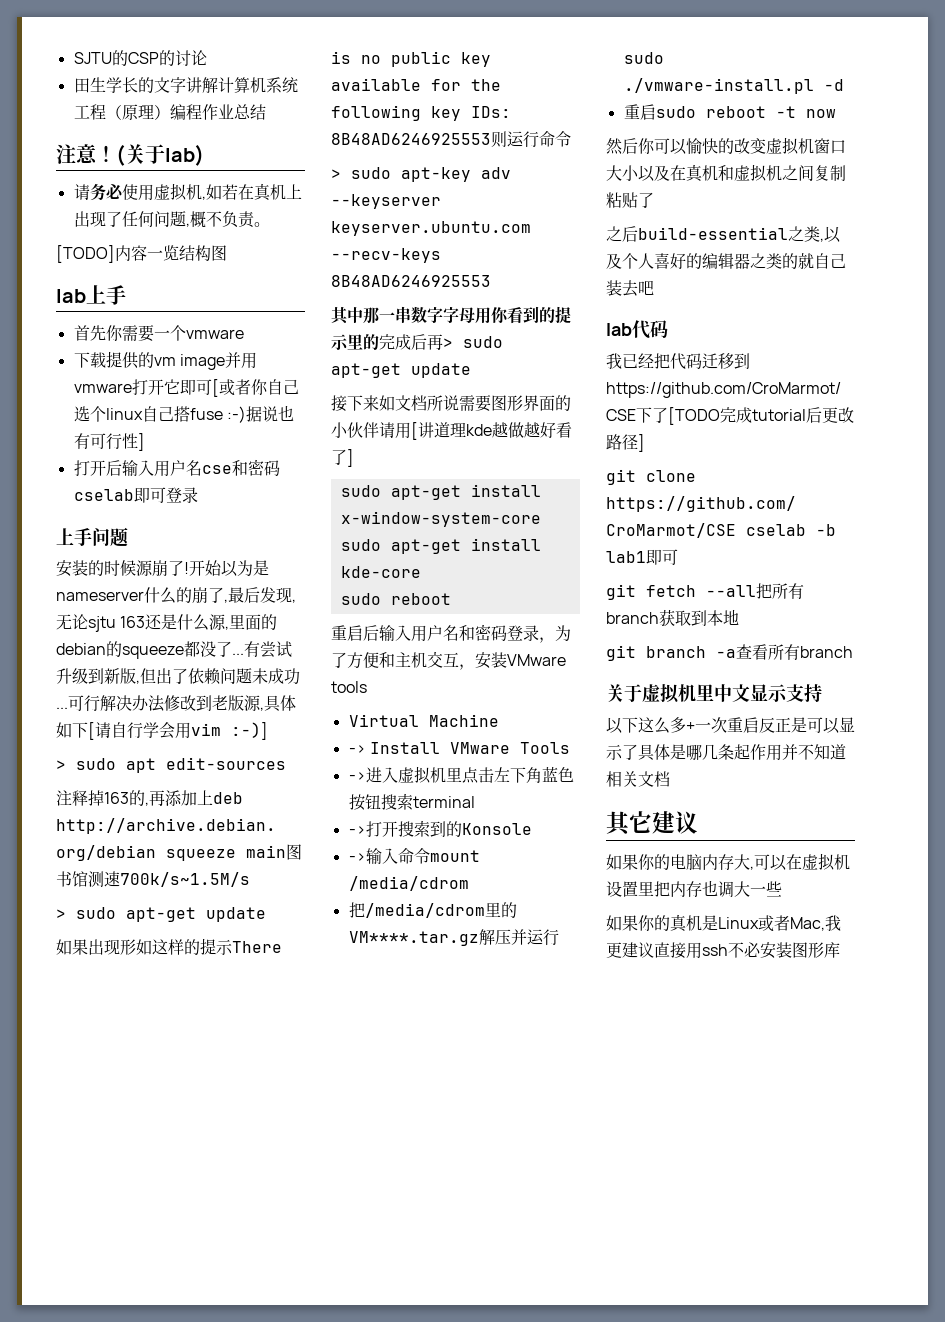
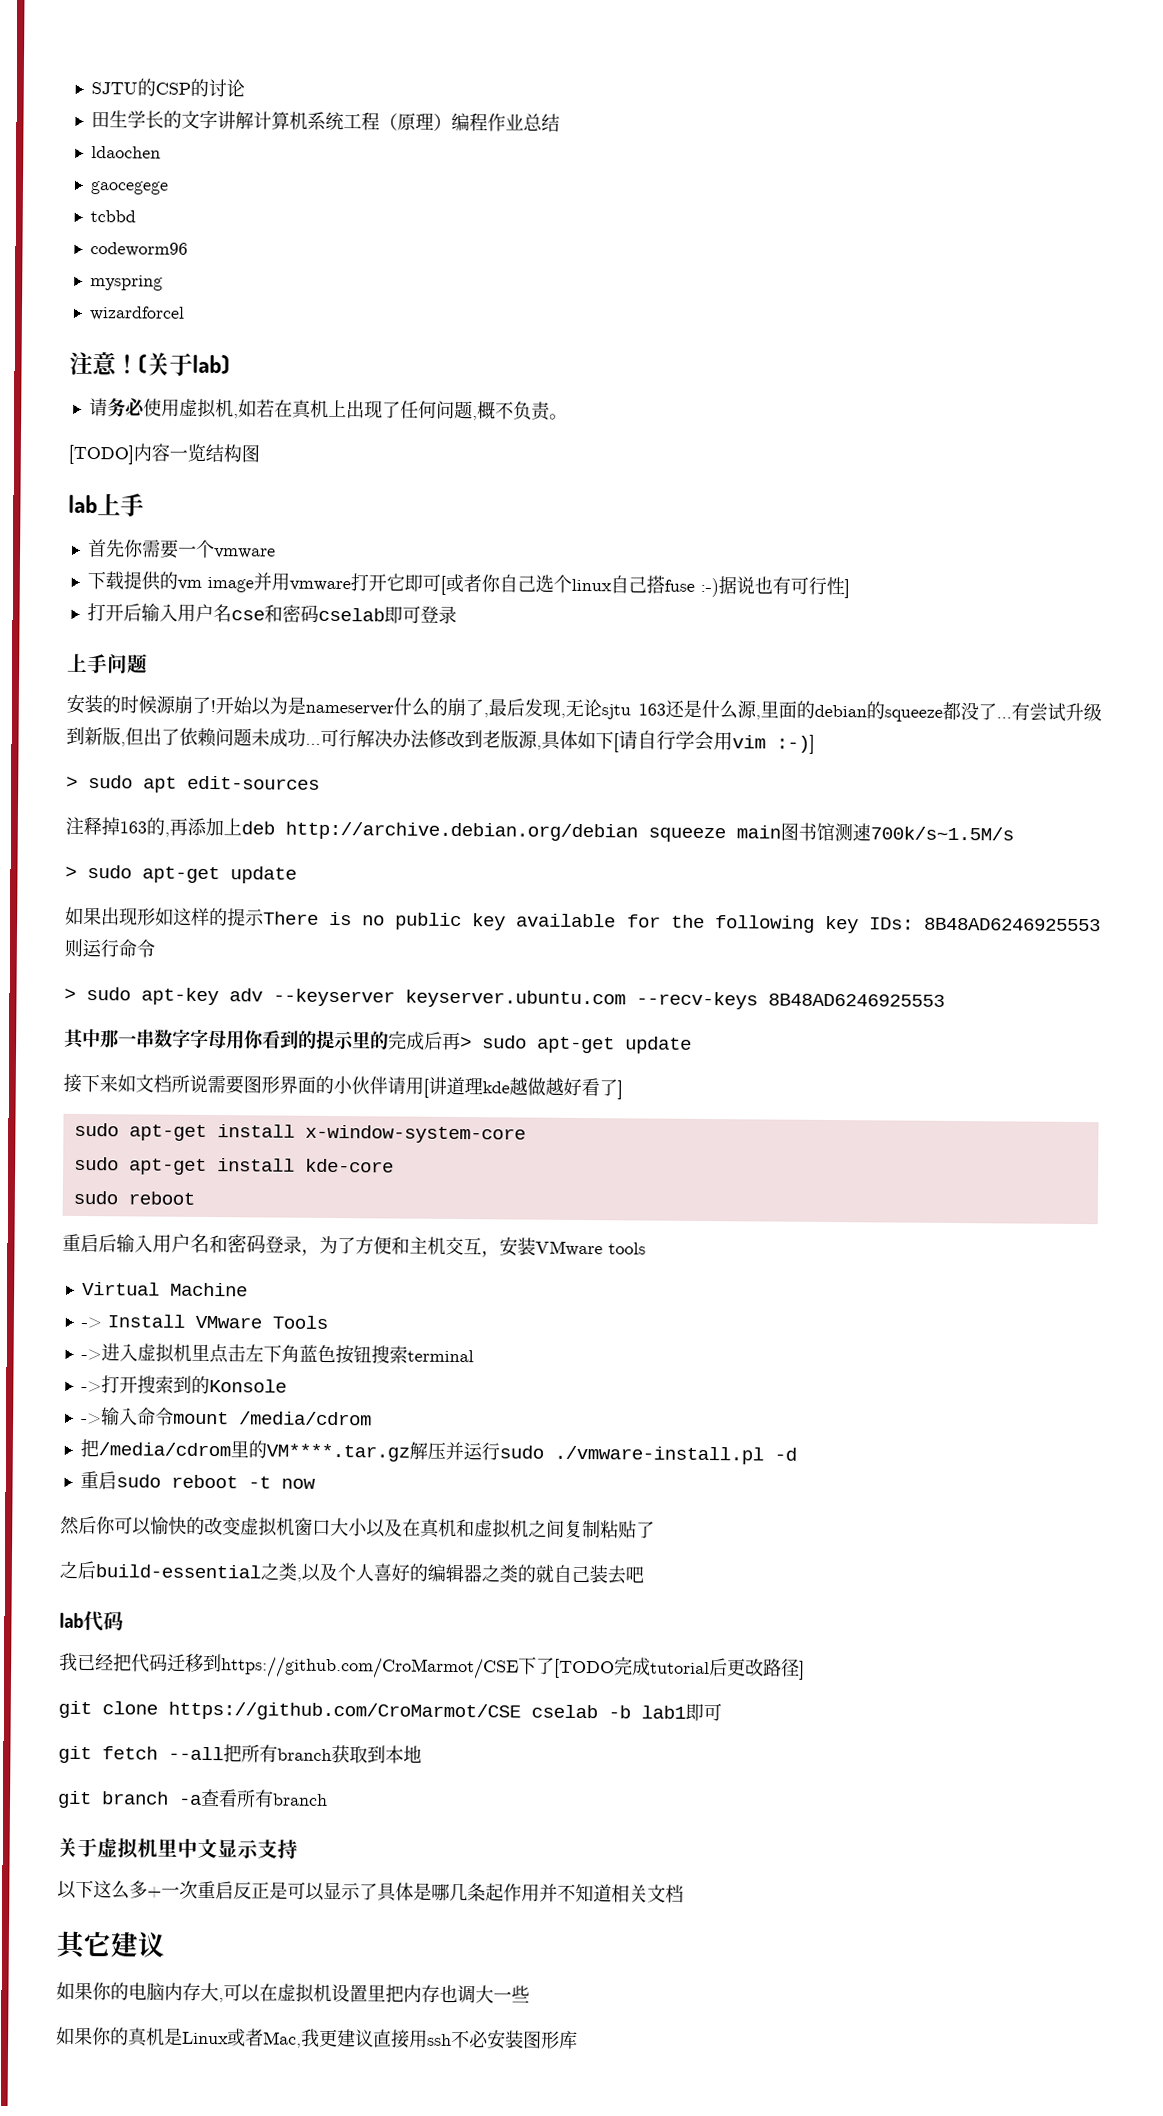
+ ldaochen
+ gaocegege
+ tcbbd
+ codeworm96
+ myspring
+ wizardforcel

